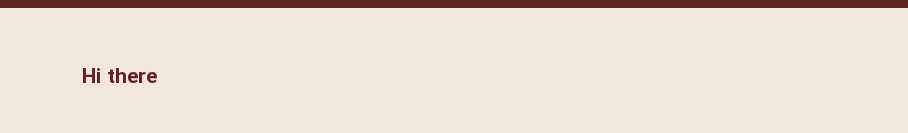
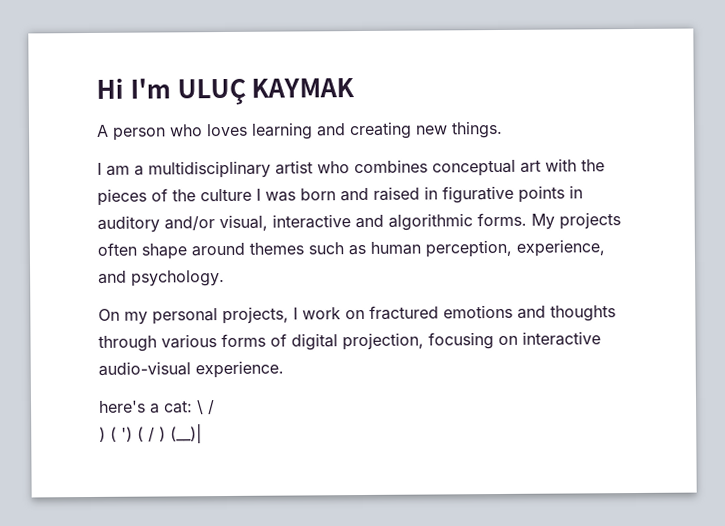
- Hi there
+ Hi I'm ULUÇ KAYMAK
+ A person who loves learning and creating new things.
+ I am a multidisciplinary artist who combines conceptual art with the pieces of the culture I was born and raised in figurative points in auditory and/or visual, interactive and algorithmic forms. My projects often shape around themes such as human perception, experience, and psychology.
+ On my personal projects, I work on fractured emotions and thoughts through various forms of digital projection, focusing on interactive audio-visual experience.
+ here's a cat: \ /
+ ) ( ') ( / ) (__)|

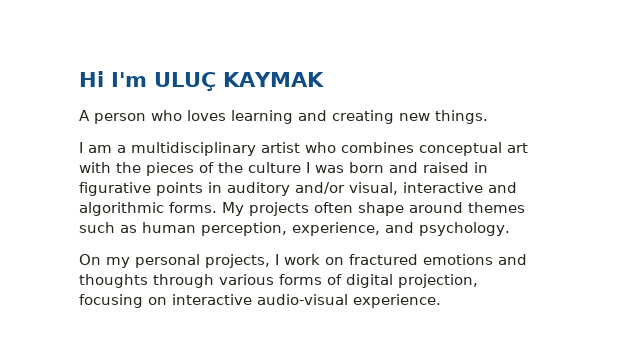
- here's a cat: \ /
- ) ( ') ( / ) (__)|

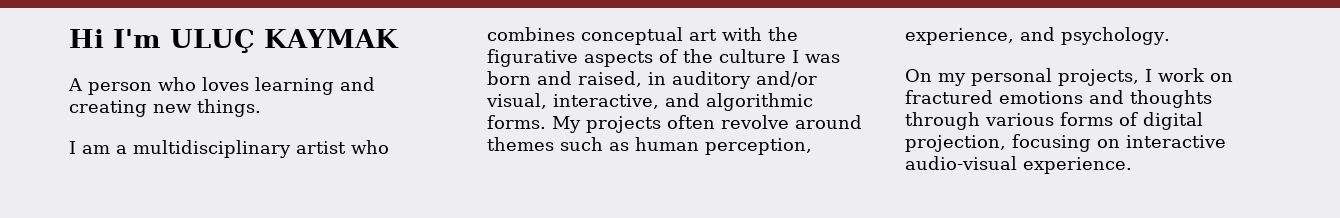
- I am a multidisciplinary artist who combines conceptual art with the pieces of the culture I was born and raised in figurative points in auditory and/or visual, interactive and algorithmic forms.
+ I am a multidisciplinary artist who combines conceptual art with the figurative aspects of the culture I was born and raised, in auditory and/or visual, interactive, and algorithmic forms.
- My projects often shape around themes such as human perception, experience, and psychology.
+ My projects often revolve around themes such as human perception, experience, and psychology.

